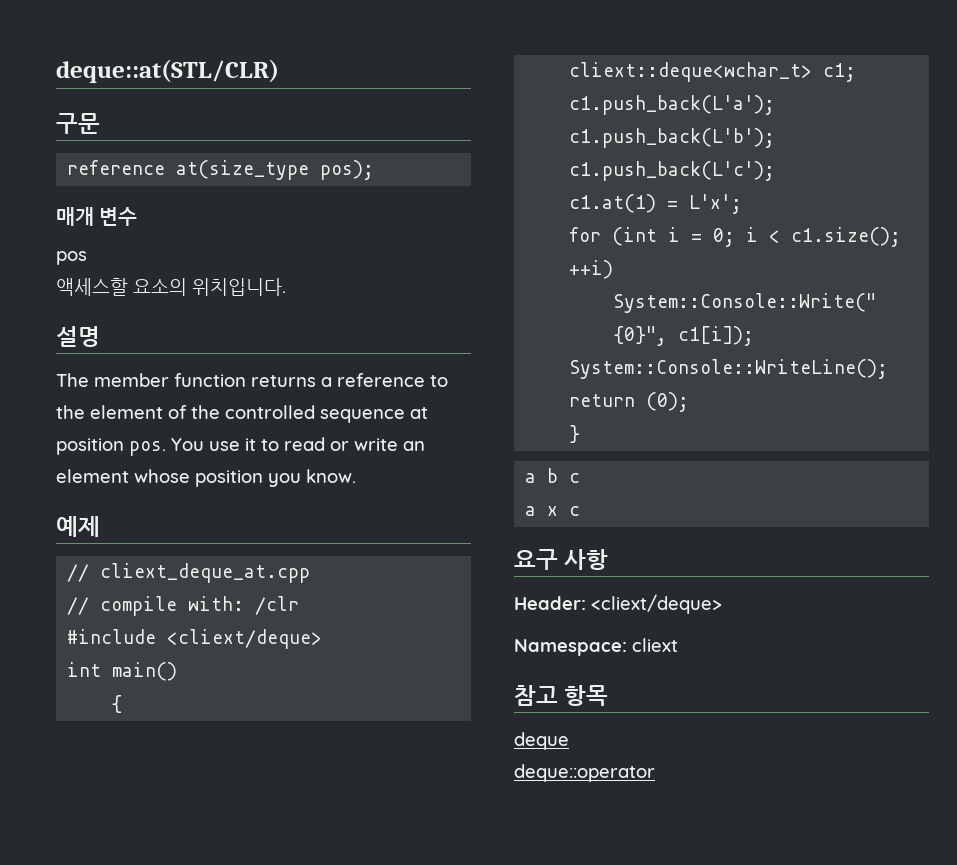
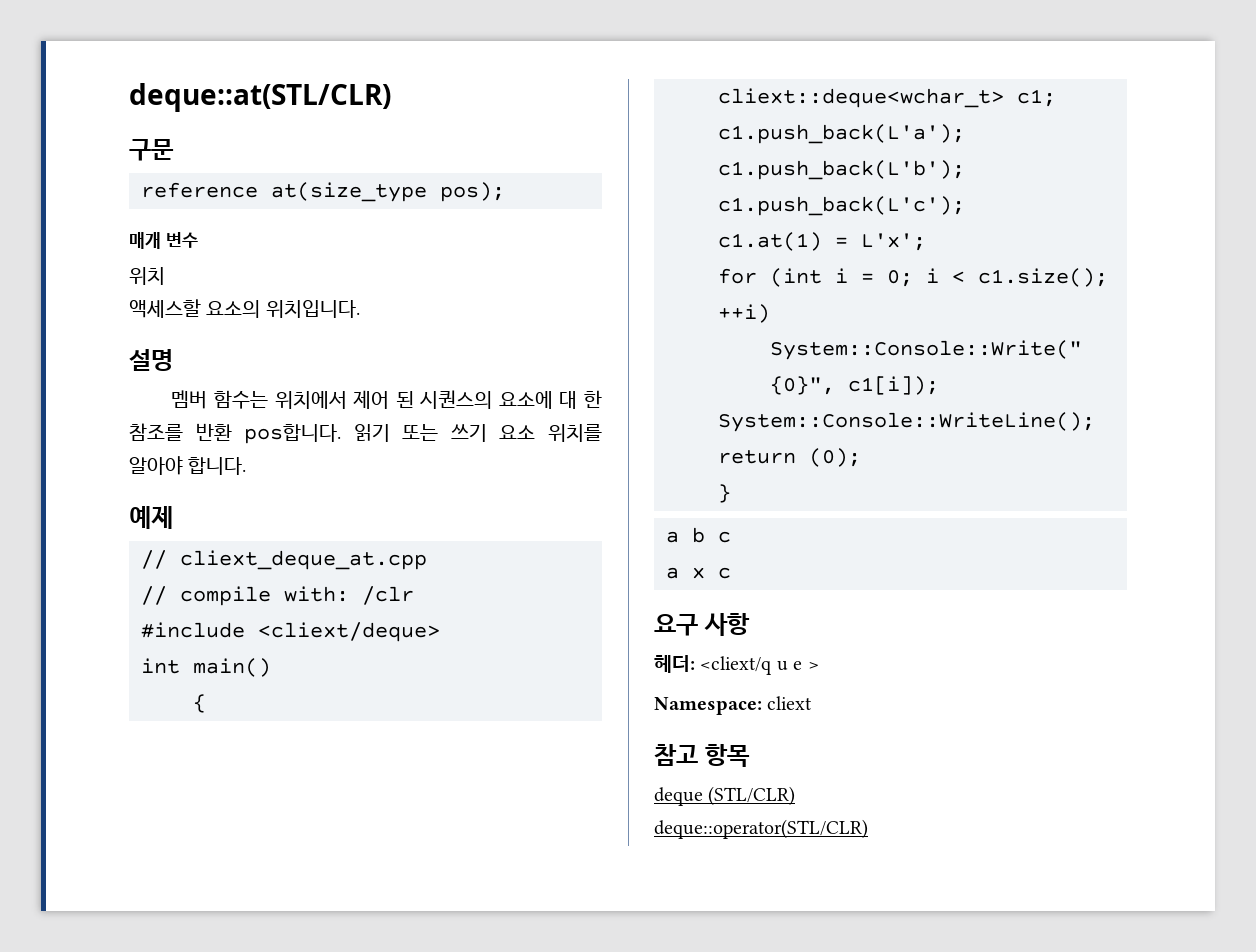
- pos
+ 위치
- The member function returns a reference to the element of the controlled sequence at position pos. You use it to read or write an element whose position you know.
+ 멤버 함수는 위치에서 제어 된 시퀀스의 요소에 대 한 참조를 반환 pos합니다. 읽기 또는 쓰기 요소 위치를 알아야 합니다.
- Header: <cliext/deque>
+ 헤더: <cliext/q u e >
- deque
- deque::operator
+ deque (STL/CLR)
+ deque::operator(STL/CLR)

